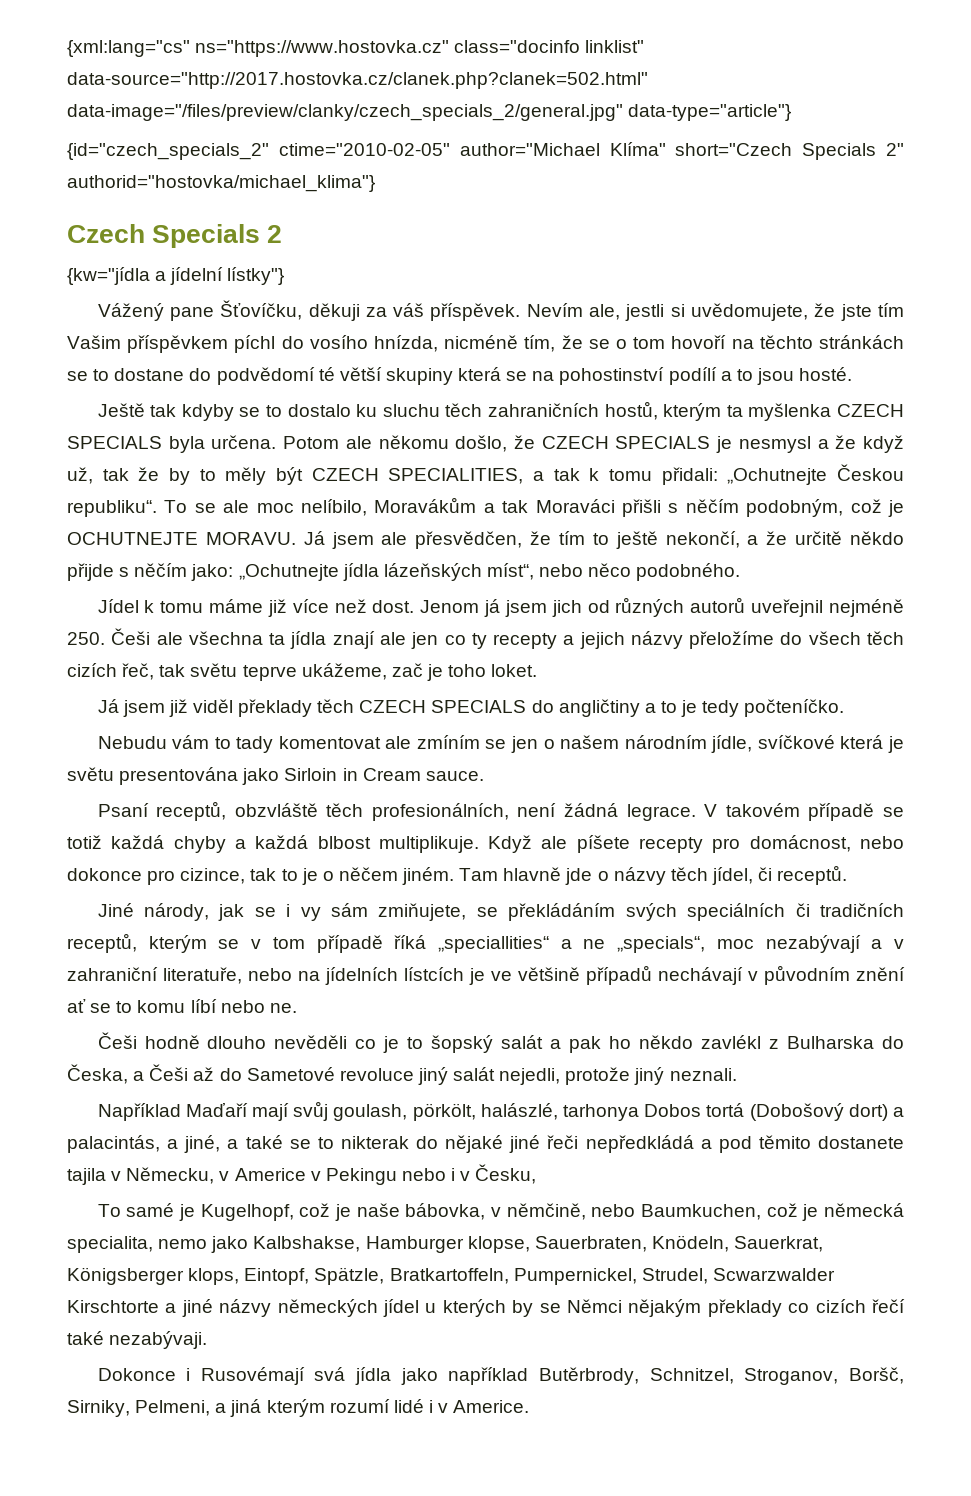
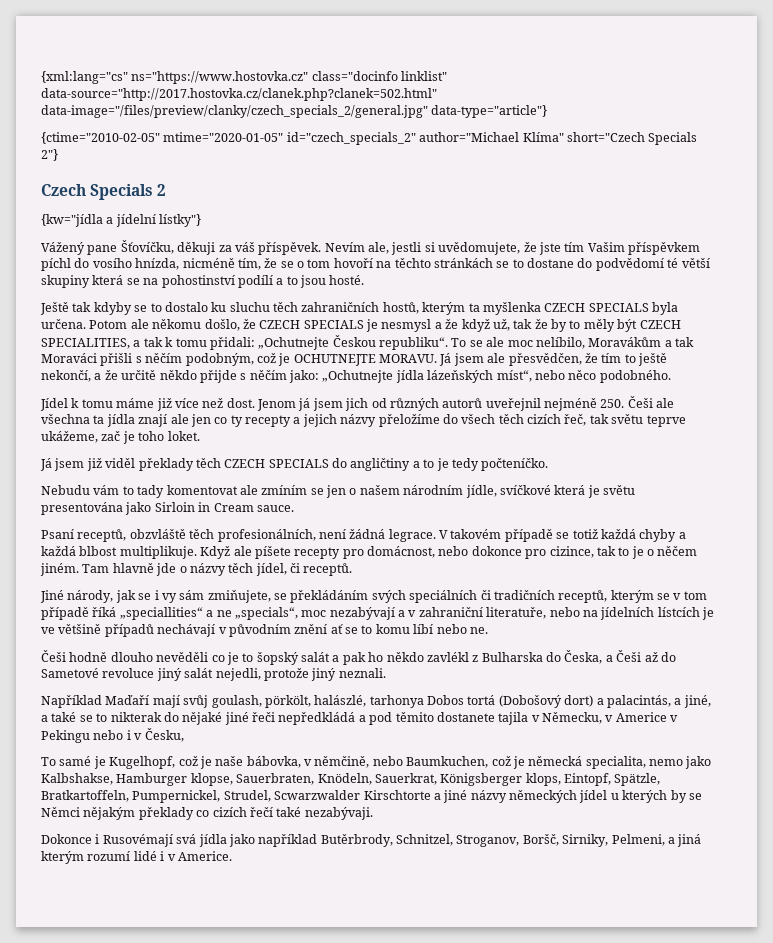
- {id="czech_specials_2" ctime="2010-02-05" author="Michael Klíma" short="Czech Specials 2" authorid="hostovka/michael_klima"}
+ {ctime="2010-02-05" mtime="2020-01-05" id="czech_specials_2" author="Michael Klíma" short="Czech Specials 2"}

